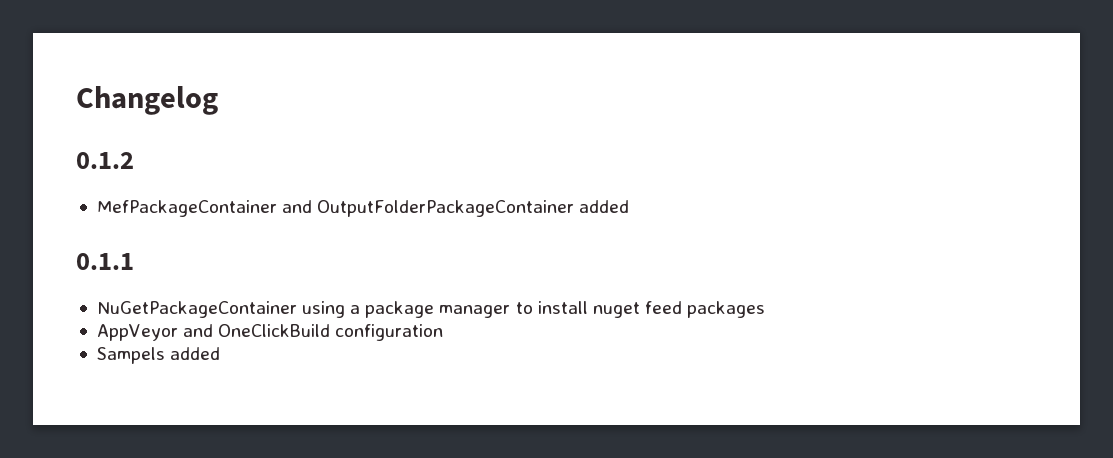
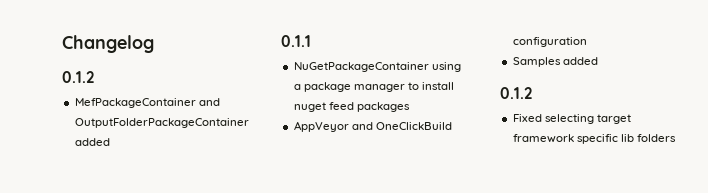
- Sampels added
+ Samples added
+ 0.1.2
+ Fixed selecting target framework specific lib folders

